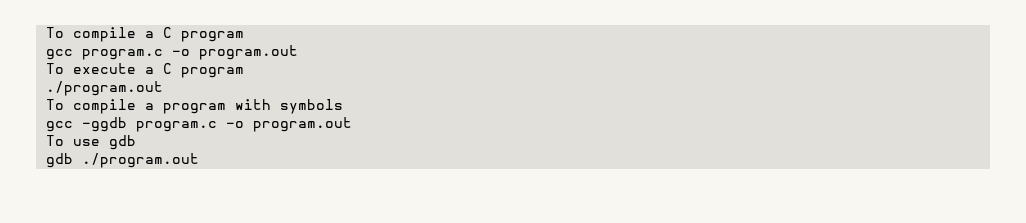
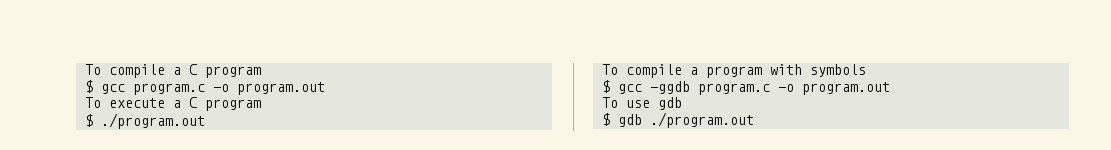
- gcc program.c -o program.out
+ $ gcc program.c -o program.out
  To execute a C program
- ./program.out
+ $ ./program.out
- gcc -ggdb program.c -o program.out
+ $ gcc -ggdb program.c -o program.out
- gdb ./program.out
+ $ gdb ./program.out

